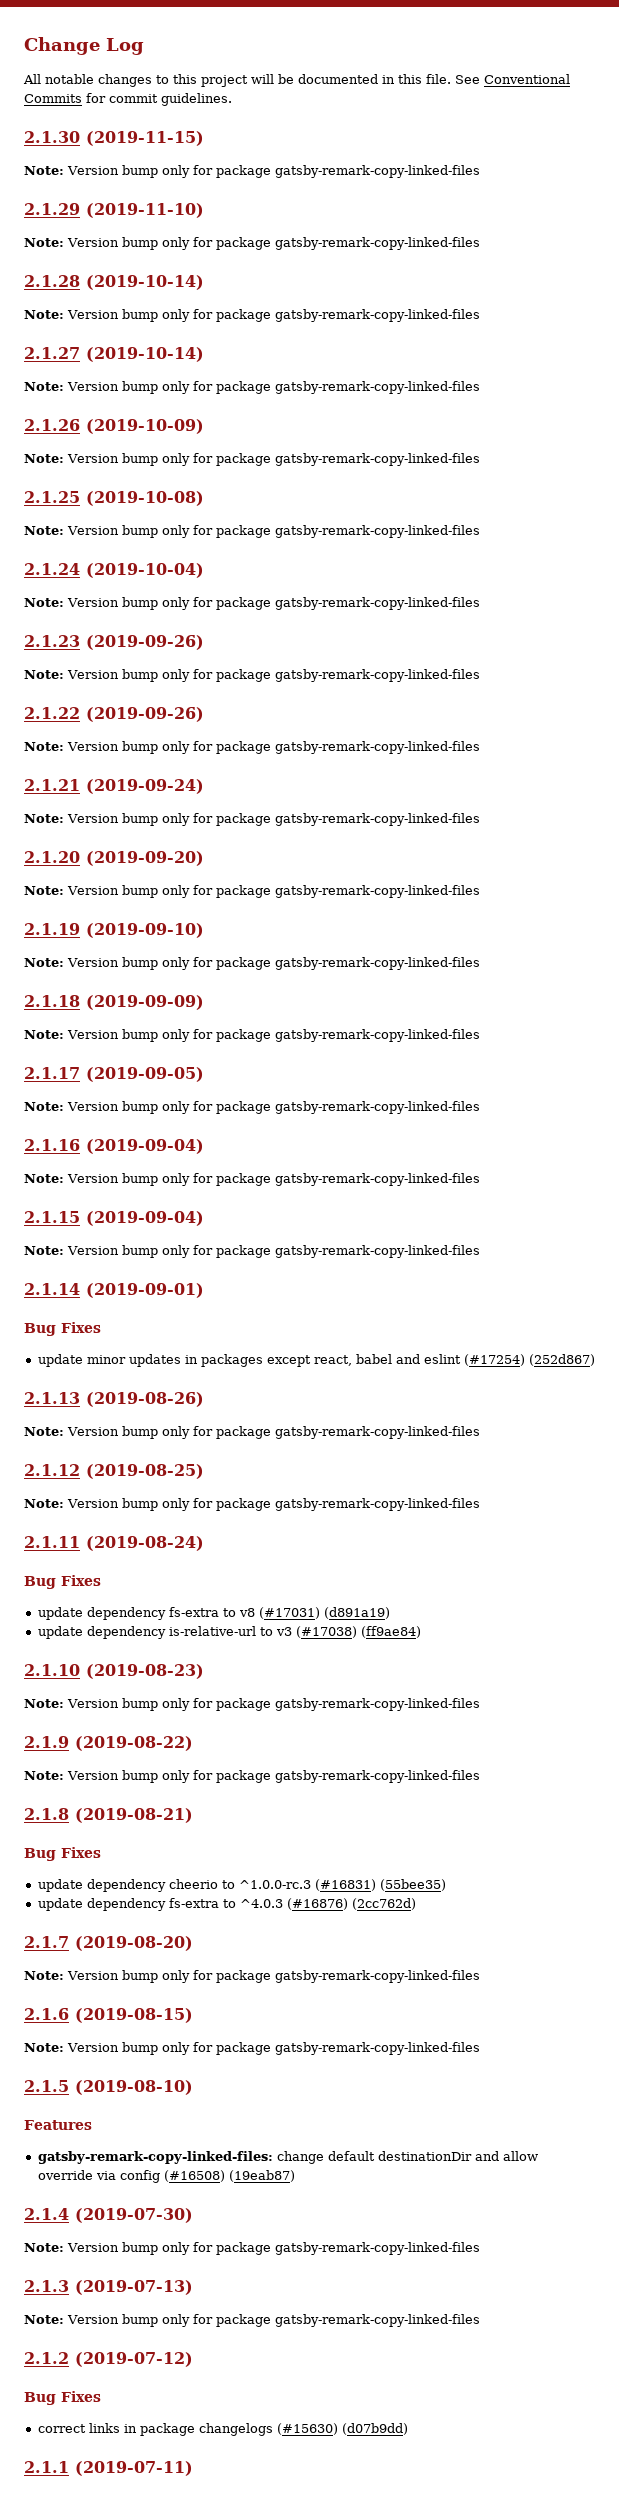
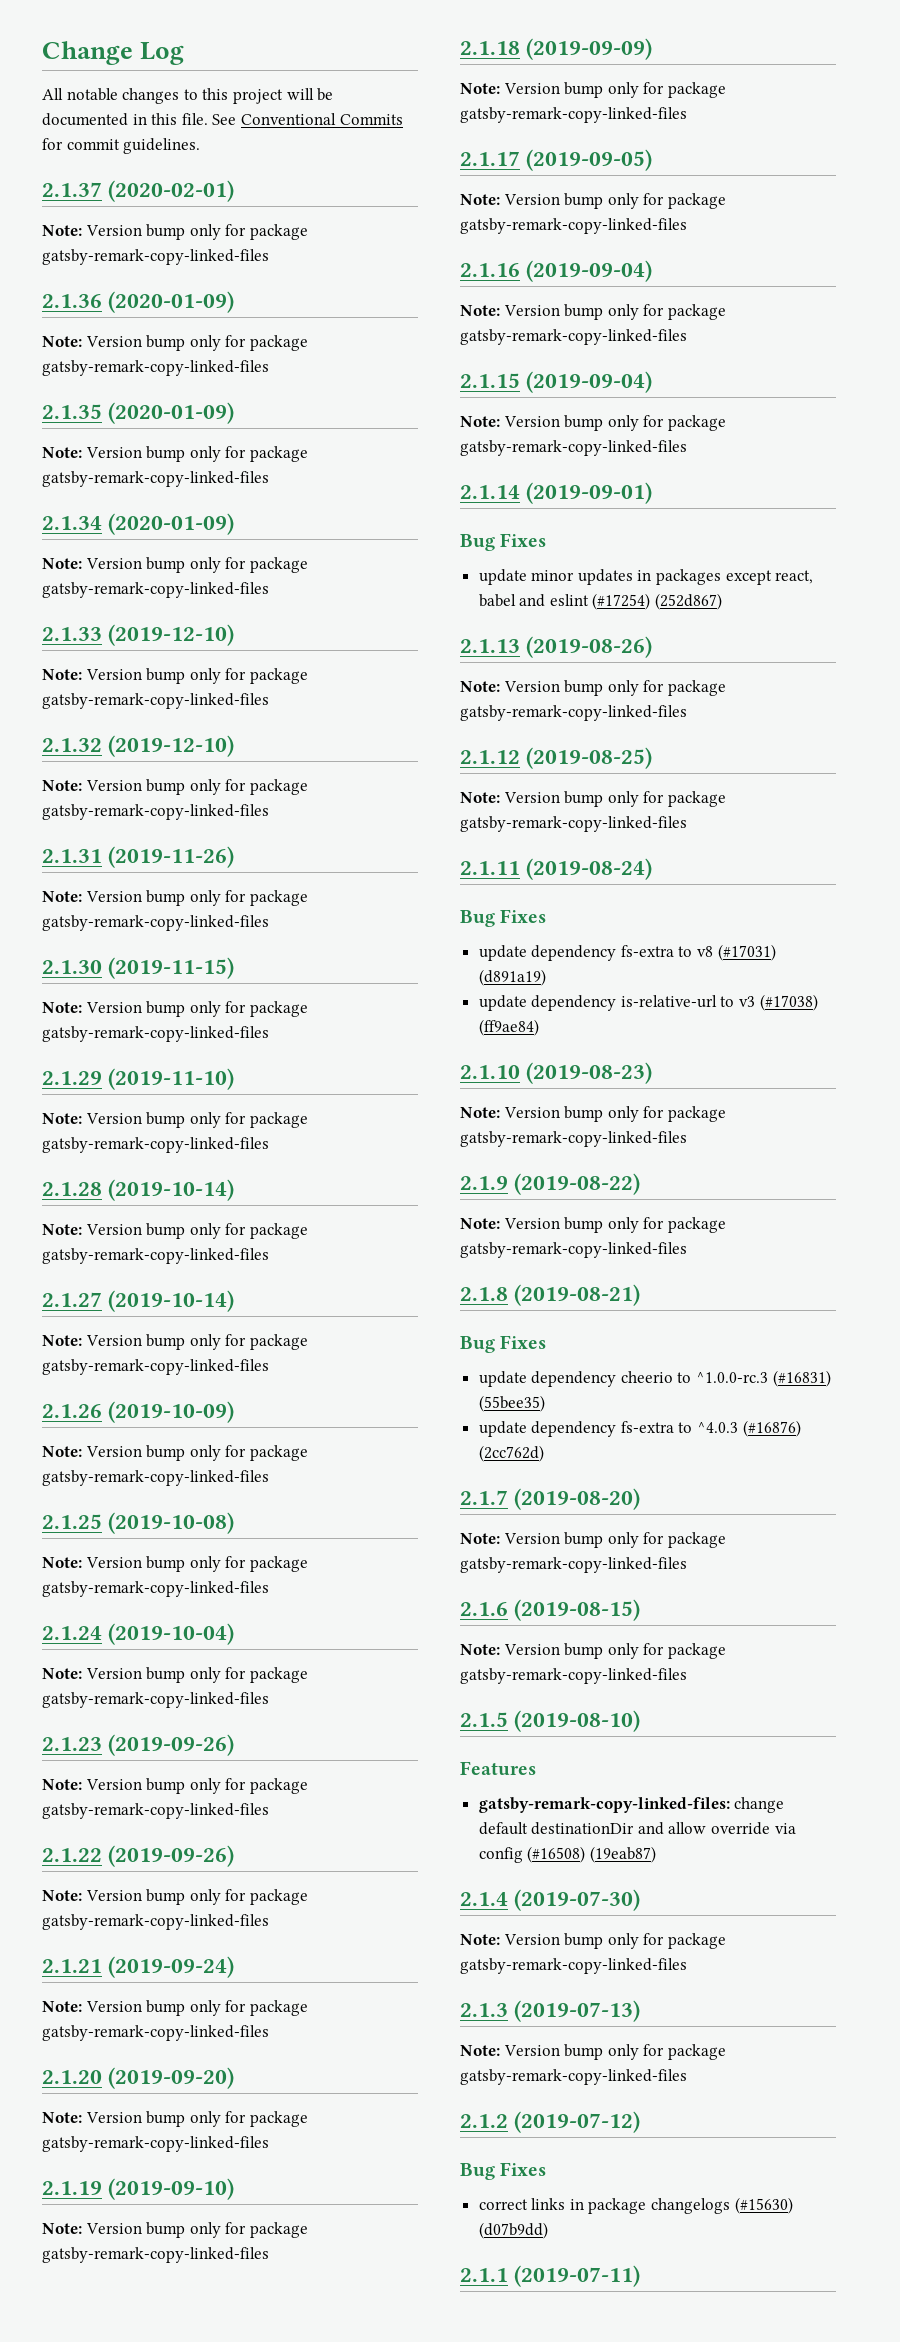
+ 2.1.37 (2020-02-01)
+ Note: Version bump only for package gatsby-remark-copy-linked-files
+ 2.1.36 (2020-01-09)
+ Note: Version bump only for package gatsby-remark-copy-linked-files
+ 2.1.35 (2020-01-09)
+ Note: Version bump only for package gatsby-remark-copy-linked-files
+ 2.1.34 (2020-01-09)
+ Note: Version bump only for package gatsby-remark-copy-linked-files
+ 2.1.33 (2019-12-10)
+ Note: Version bump only for package gatsby-remark-copy-linked-files
+ 2.1.32 (2019-12-10)
+ Note: Version bump only for package gatsby-remark-copy-linked-files
+ 2.1.31 (2019-11-26)
+ Note: Version bump only for package gatsby-remark-copy-linked-files

